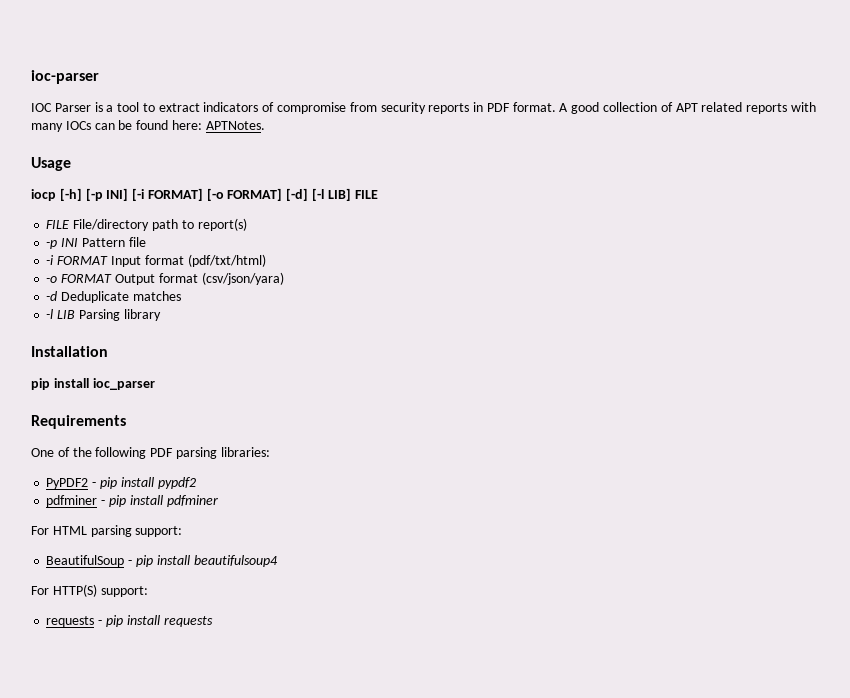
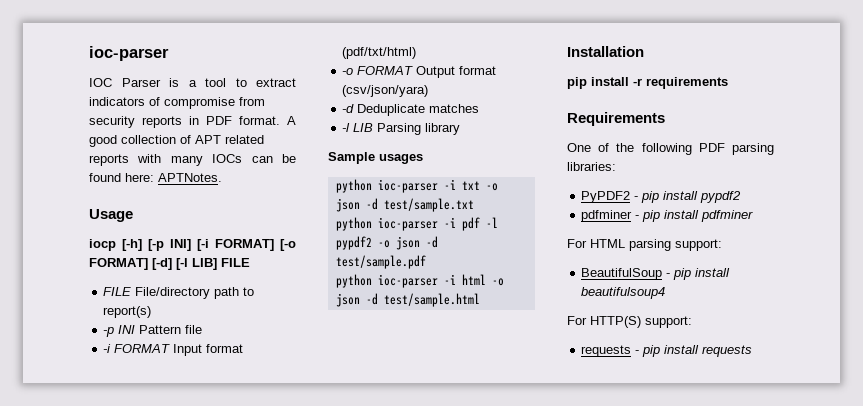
+ Sample usages
+ python ioc-parser -i txt -o json -d test/sample.txt
+ python ioc-parser -i pdf -l pypdf2 -o json -d test/sample.pdf
+ python ioc-parser -i html -o json -d test/sample.html
- pip install ioc_parser
+ pip install -r requirements

